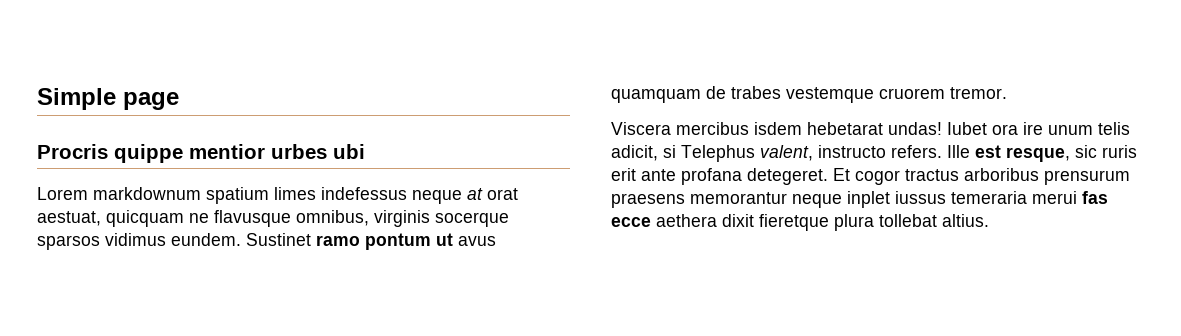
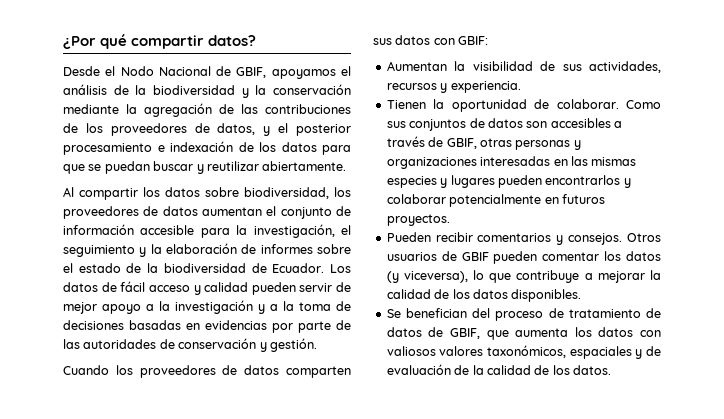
- Simple page
- Procris quippe mentior urbes ubi
- Lorem markdownum spatium limes indefessus neque at orat aestuat, quicquam ne flavusque omnibus, virginis socerque sparsos vidimus eundem. Sustinet ramo pontum ut avus quamquam de trabes vestemque cruorem tremor.
- Viscera mercibus isdem hebetarat undas! Iubet ora ire unum telis adicit, si Telephus valent, instructo refers. Ille est resque, sic ruris erit ante profana detegeret. Et cogor tractus arboribus prensurum praesens memorantur neque inplet iussus temeraria merui fas ecce aethera dixit fieretque plura tollebat altius.
+ ¿Por qué compartir datos?
+ Desde el Nodo Nacional de GBIF, apoyamos el análisis de la biodiversidad y la conservación mediante la agregación de las contribuciones de los proveedores de datos, y el posterior procesamiento e indexación de los datos para que se puedan buscar y reutilizar abiertamente.
+ Al compartir los datos sobre biodiversidad, los proveedores de datos aumentan el conjunto de información accesible para la investigación, el seguimiento y la elaboración de informes sobre el estado de la biodiversidad de Ecuador. Los datos de fácil acceso y calidad pueden servir de mejor apoyo a la investigación y a la toma de decisiones basadas en evidencias por parte de las autoridades de conservación y gestión.
+ Cuando los proveedores de datos comparten sus datos con GBIF:
+ Aumentan la visibilidad de sus actividades, recursos y experiencia.
+ Tienen la oportunidad de colaborar. Como sus conjuntos de datos son accesibles a través de GBIF, otras personas y organizaciones interesadas en las mismas especies y lugares pueden encontrarlos y colaborar potencialmente en futuros proyectos.
+ Pueden recibir comentarios y consejos. Otros usuarios de GBIF pueden comentar los datos (y viceversa), lo que contribuye a mejorar la calidad de los datos disponibles.
+ Se benefician del proceso de tratamiento de datos de GBIF, que aumenta los datos con valiosos valores taxonómicos, espaciales y de evaluación de la calidad de los datos.

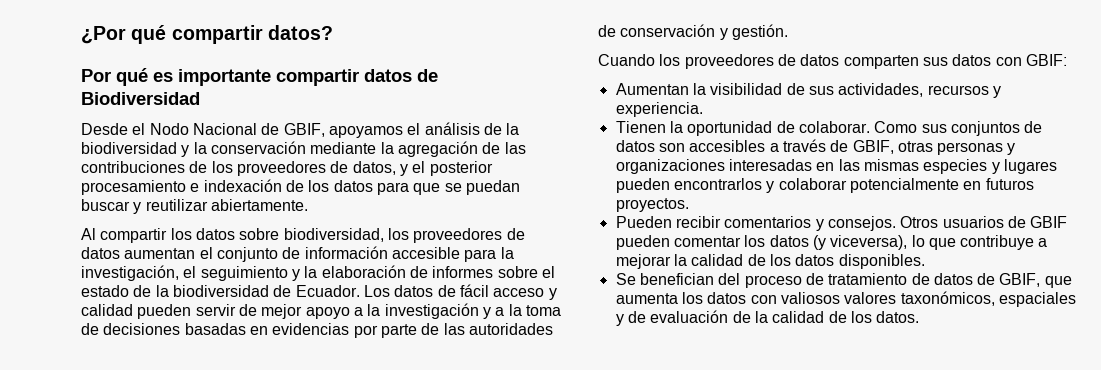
+ Por qué es importante compartir datos de Biodiversidad

